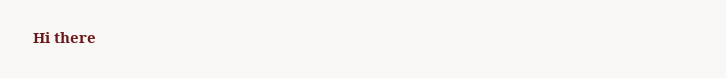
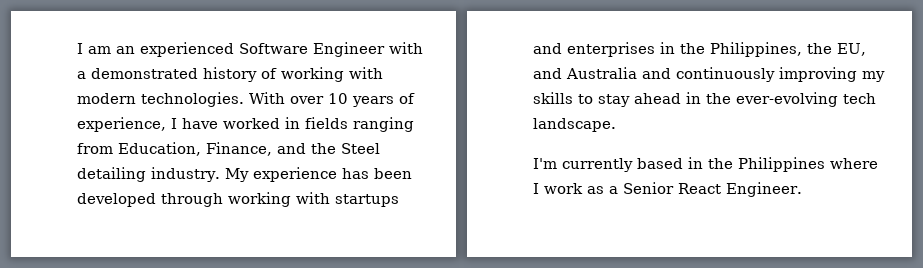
- Hi there
+ I am an experienced Software Engineer with a demonstrated history of working with modern technologies. With over 10 years of experience, I have worked in fields ranging from Education, Finance, and the Steel detailing industry. My experience has been developed through working with startups and enterprises in the Philippines, the EU, and Australia and continuously improving my skills to stay ahead in the ever-evolving tech landscape.
+ I'm currently based in the Philippines where I work as a Senior React Engineer.

